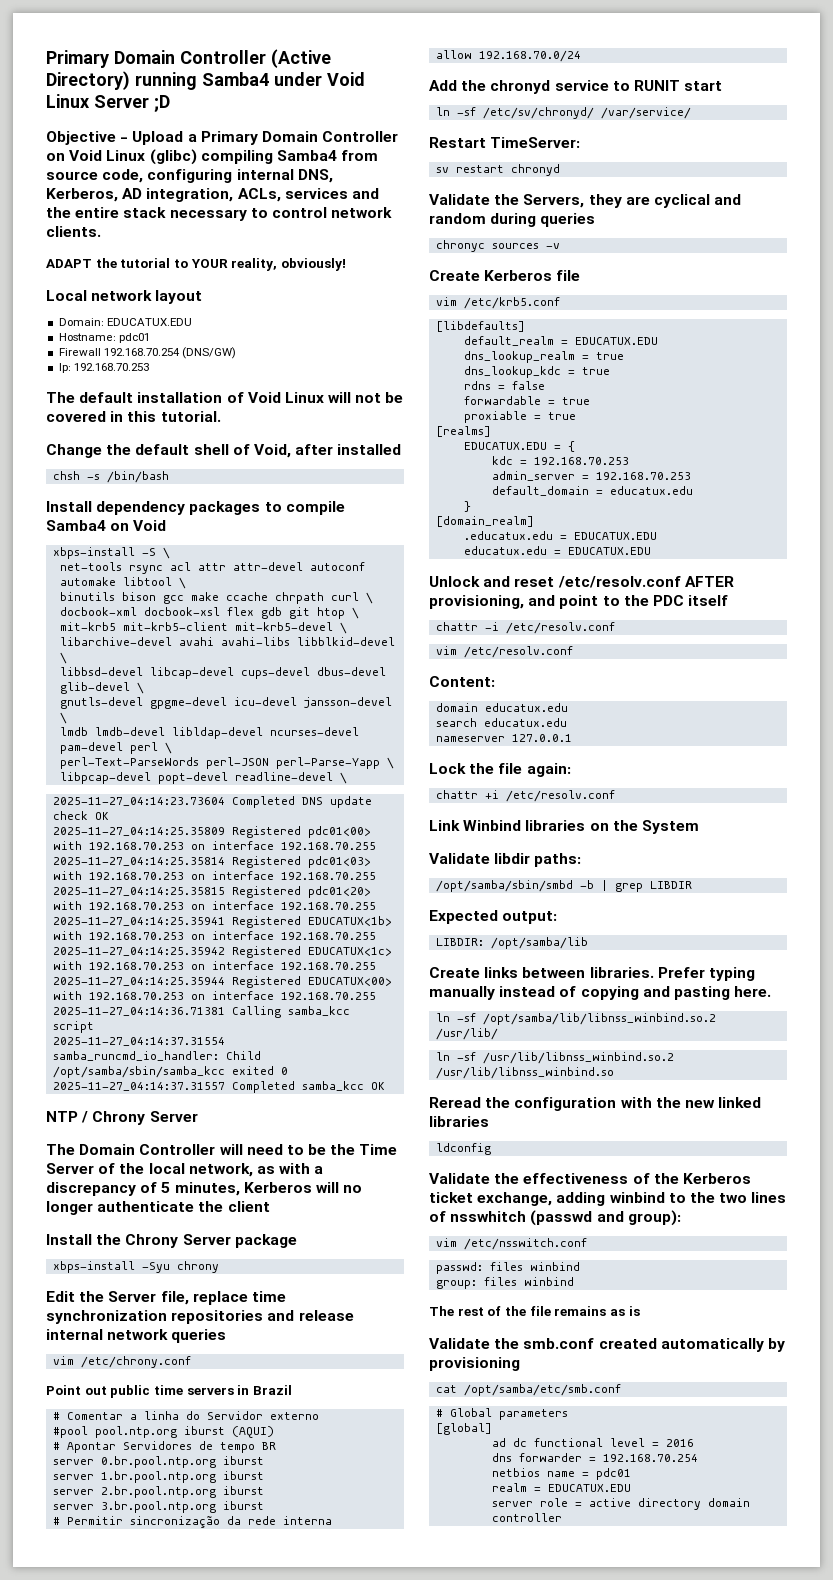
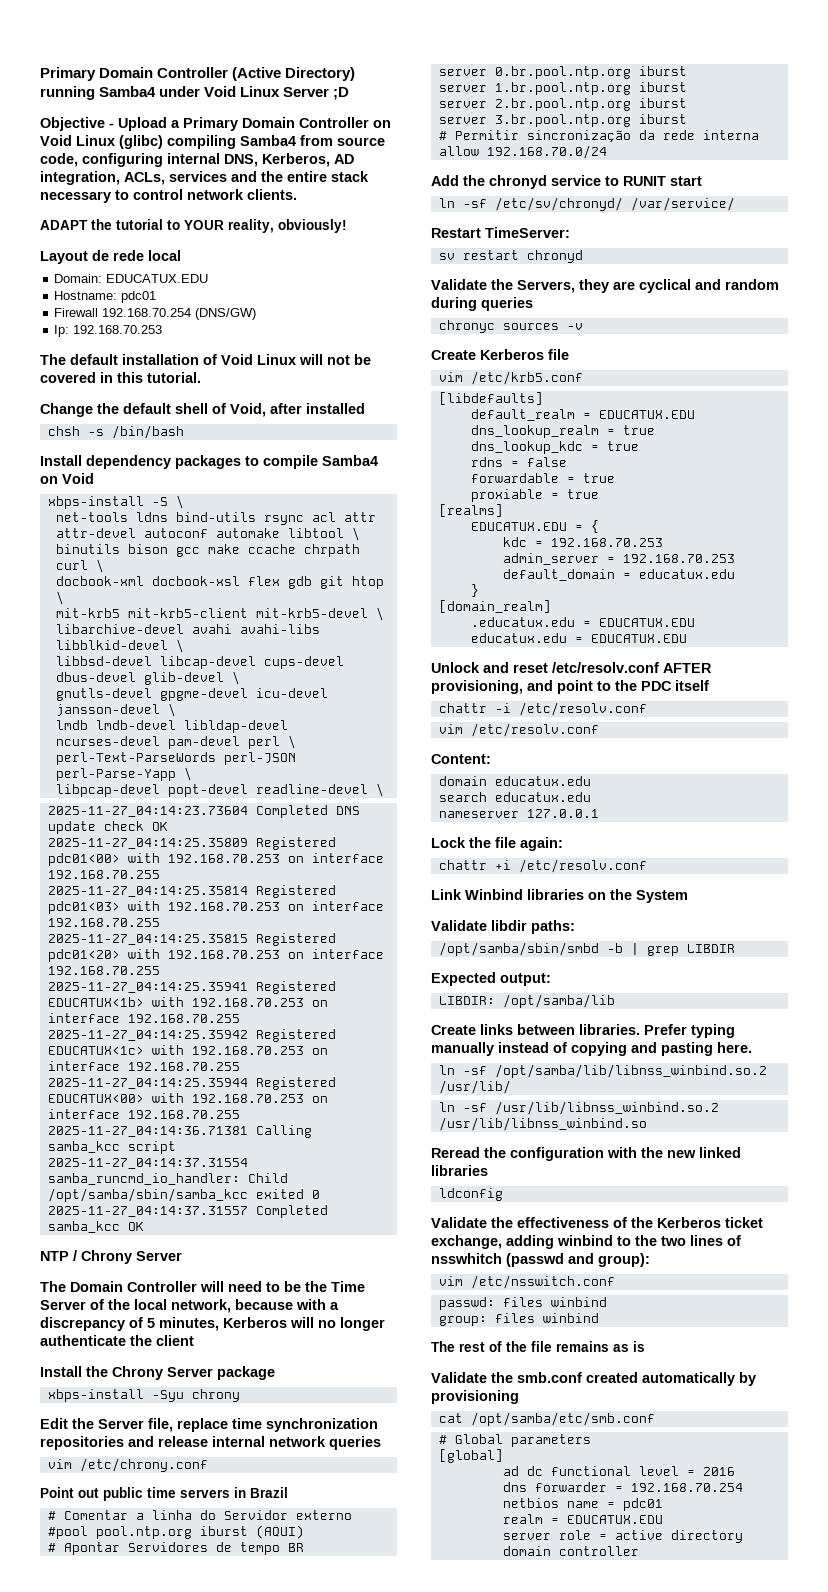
- Local network layout
+ Layout de rede local
- net-tools rsync acl attr attr-devel autoconf automake libtool \
+ net-tools ldns bind-utils rsync acl attr attr-devel autoconf automake libtool \
- The Domain Controller will need to be the Time Server of the local network, as with a discrepancy of 5 minutes, Kerberos will no longer authenticate the client
+ The Domain Controller will need to be the Time Server of the local network, because with a discrepancy of 5 minutes, Kerberos will no longer authenticate the client

